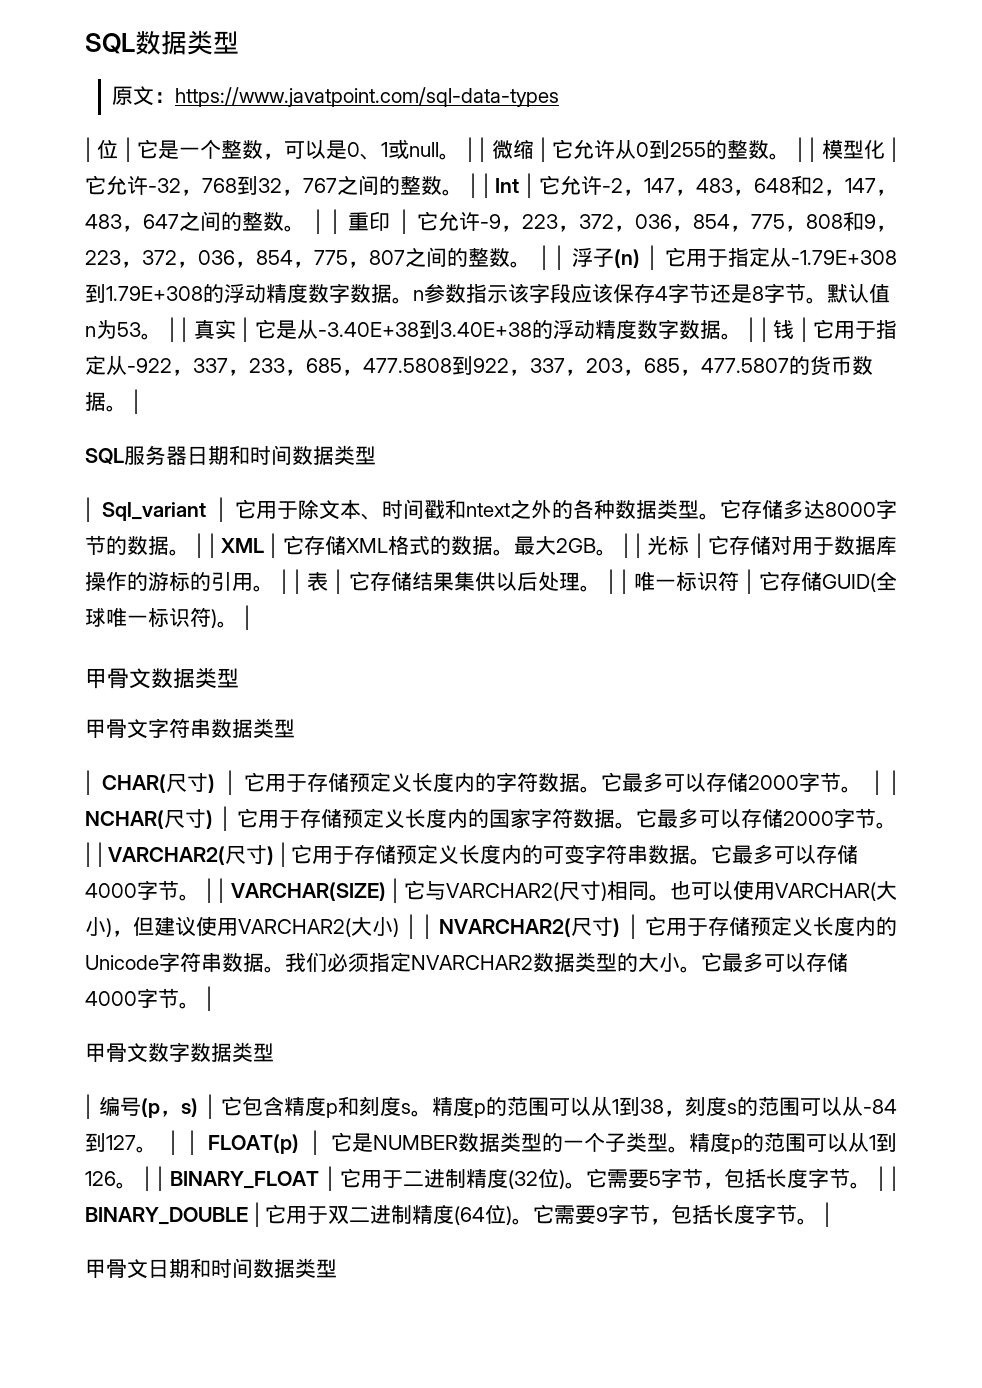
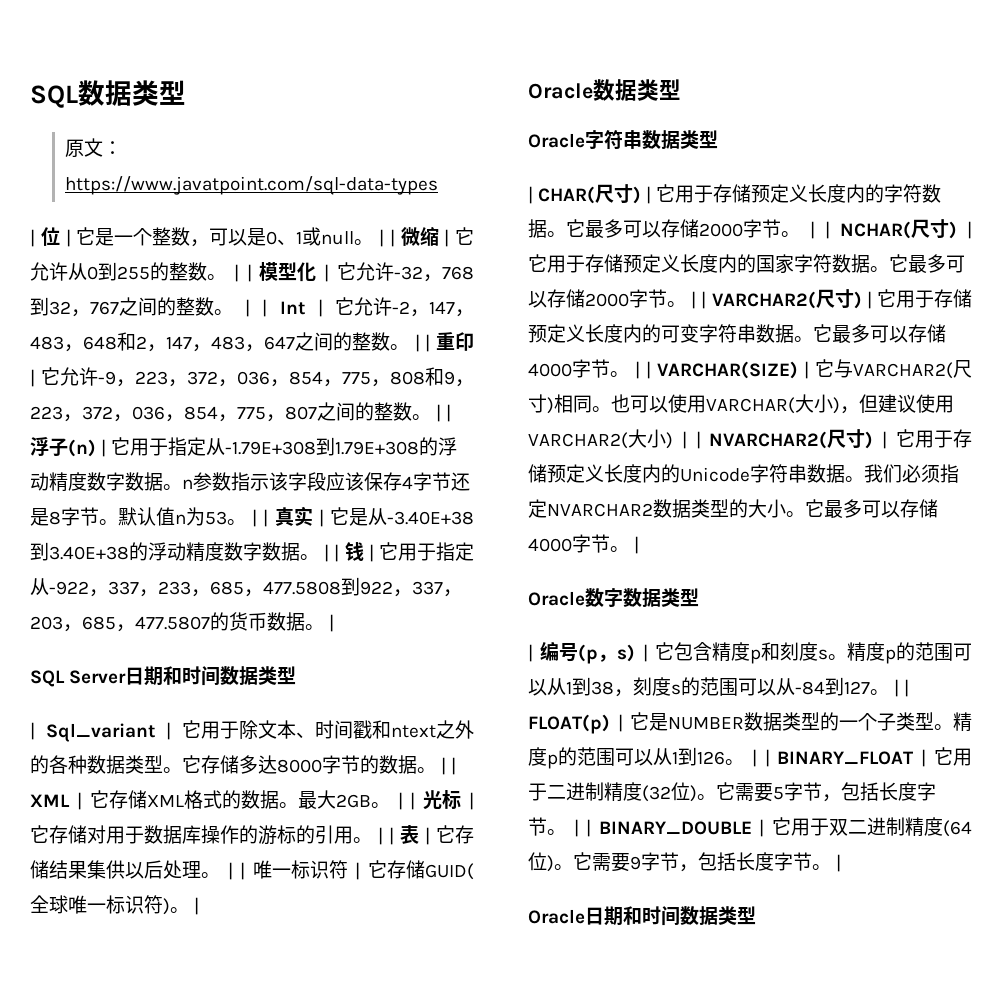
- SQL服务器日期和时间数据类型
+ SQL Server日期和时间数据类型
- 甲骨文数据类型
- 甲骨文字符串数据类型
+ Oracle数据类型
+ Oracle字符串数据类型
- 甲骨文数字数据类型
+ Oracle数字数据类型
- 甲骨文日期和时间数据类型
+ Oracle日期和时间数据类型

